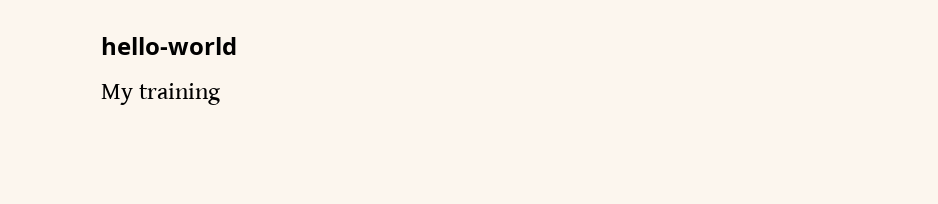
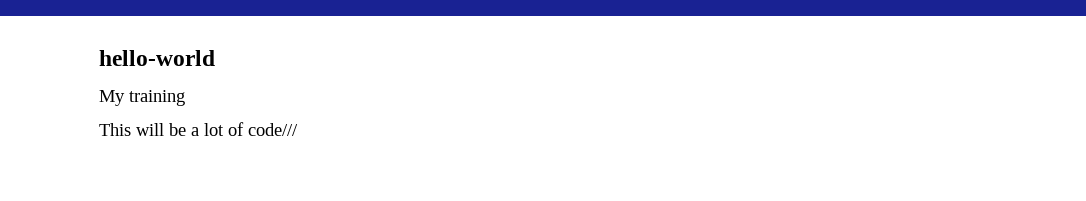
+ This will be a lot of code///

